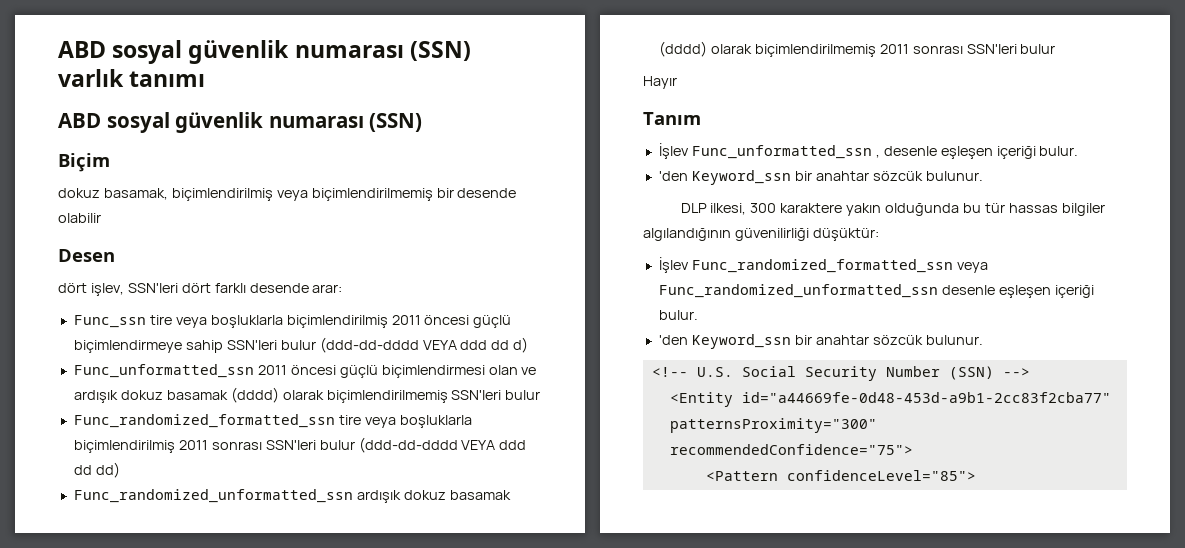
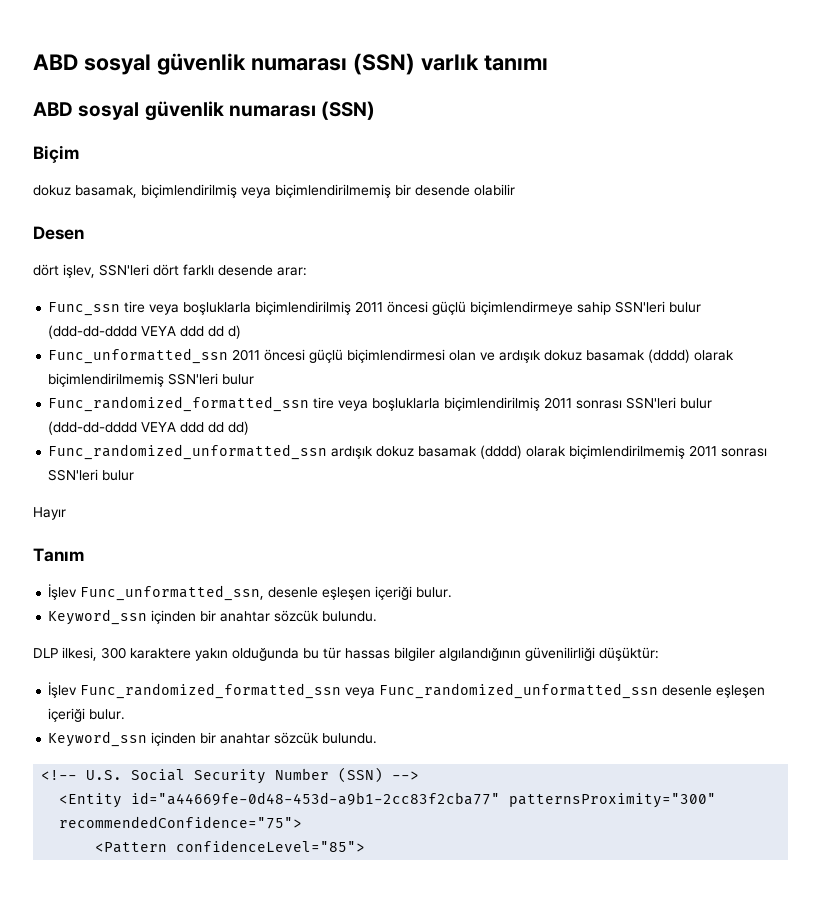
- İşlev Func_unformatted_ssn , desenle eşleşen içeriği bulur.
- 'den Keyword_ssn bir anahtar sözcük bulunur.
+ İşlev Func_unformatted_ssn, desenle eşleşen içeriği bulur.
+ Keyword_ssn içinden bir anahtar sözcük bulundu.
  İşlev Func_randomized_formatted_ssn veya Func_randomized_unformatted_ssn desenle eşleşen içeriği bulur.
- 'den Keyword_ssn bir anahtar sözcük bulunur.
+ Keyword_ssn içinden bir anahtar sözcük bulundu.

